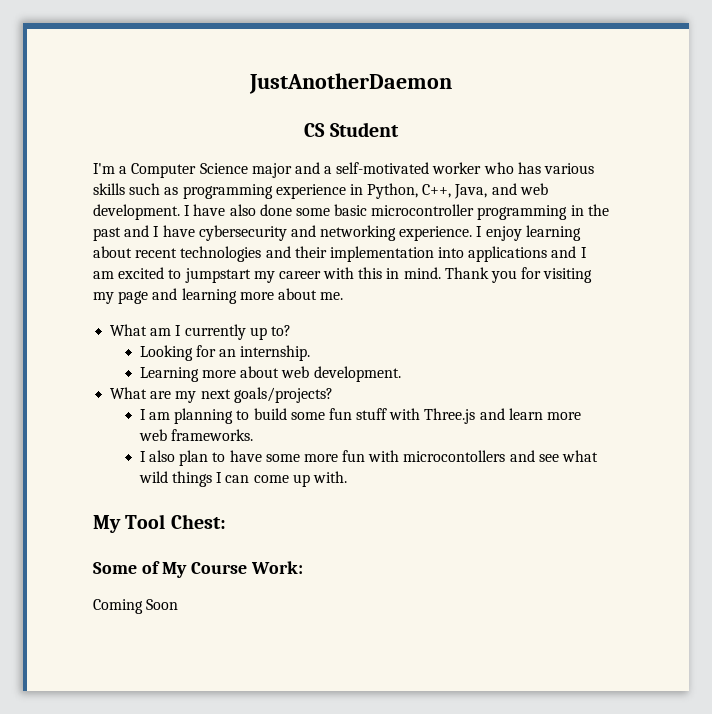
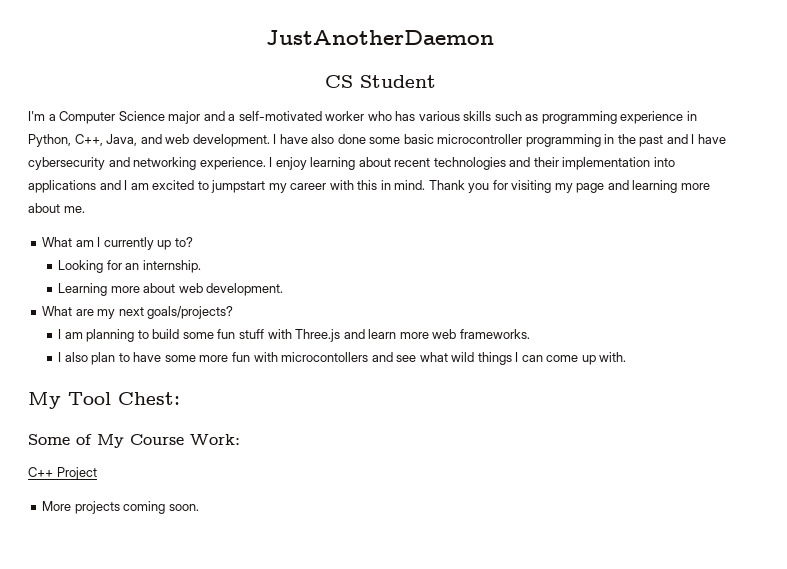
- Coming Soon
+ C++ Project
+ More projects coming soon.

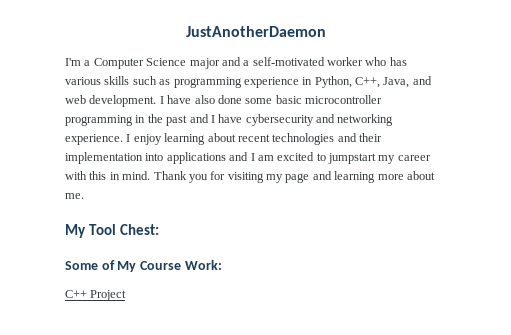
- CS Student
- What am I currently up to?
- Looking for an internship.
- Learning more about web development.
- What are my next goals/projects?
- I am planning to build some fun stuff with Three.js and learn more web frameworks.
- I also plan to have some more fun with microcontollers and see what wild things I can come up with.
- More projects coming soon.

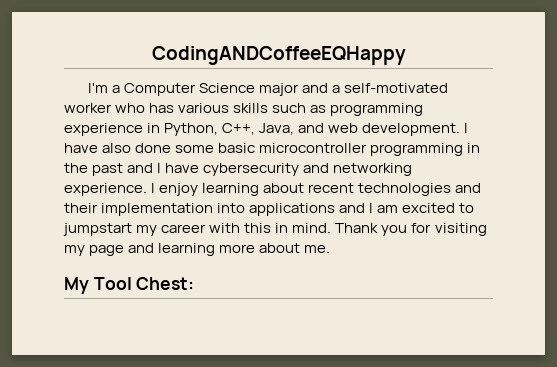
- JustAnotherDaemon
+ CodingANDCoffeeEQHappy
- Some of My Course Work:
- C++ Project

